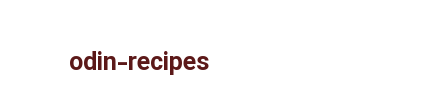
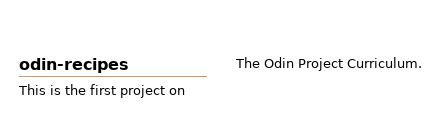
+ This is the first project on The Odin Project Curriculum.

